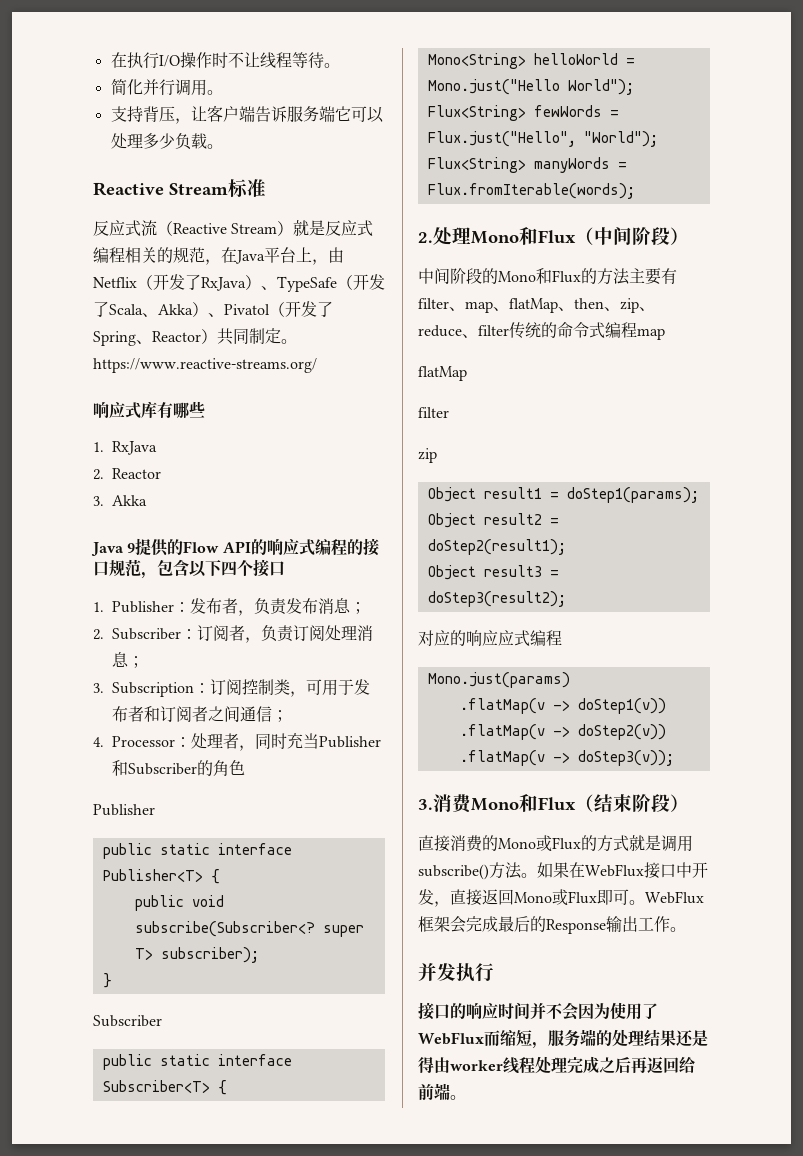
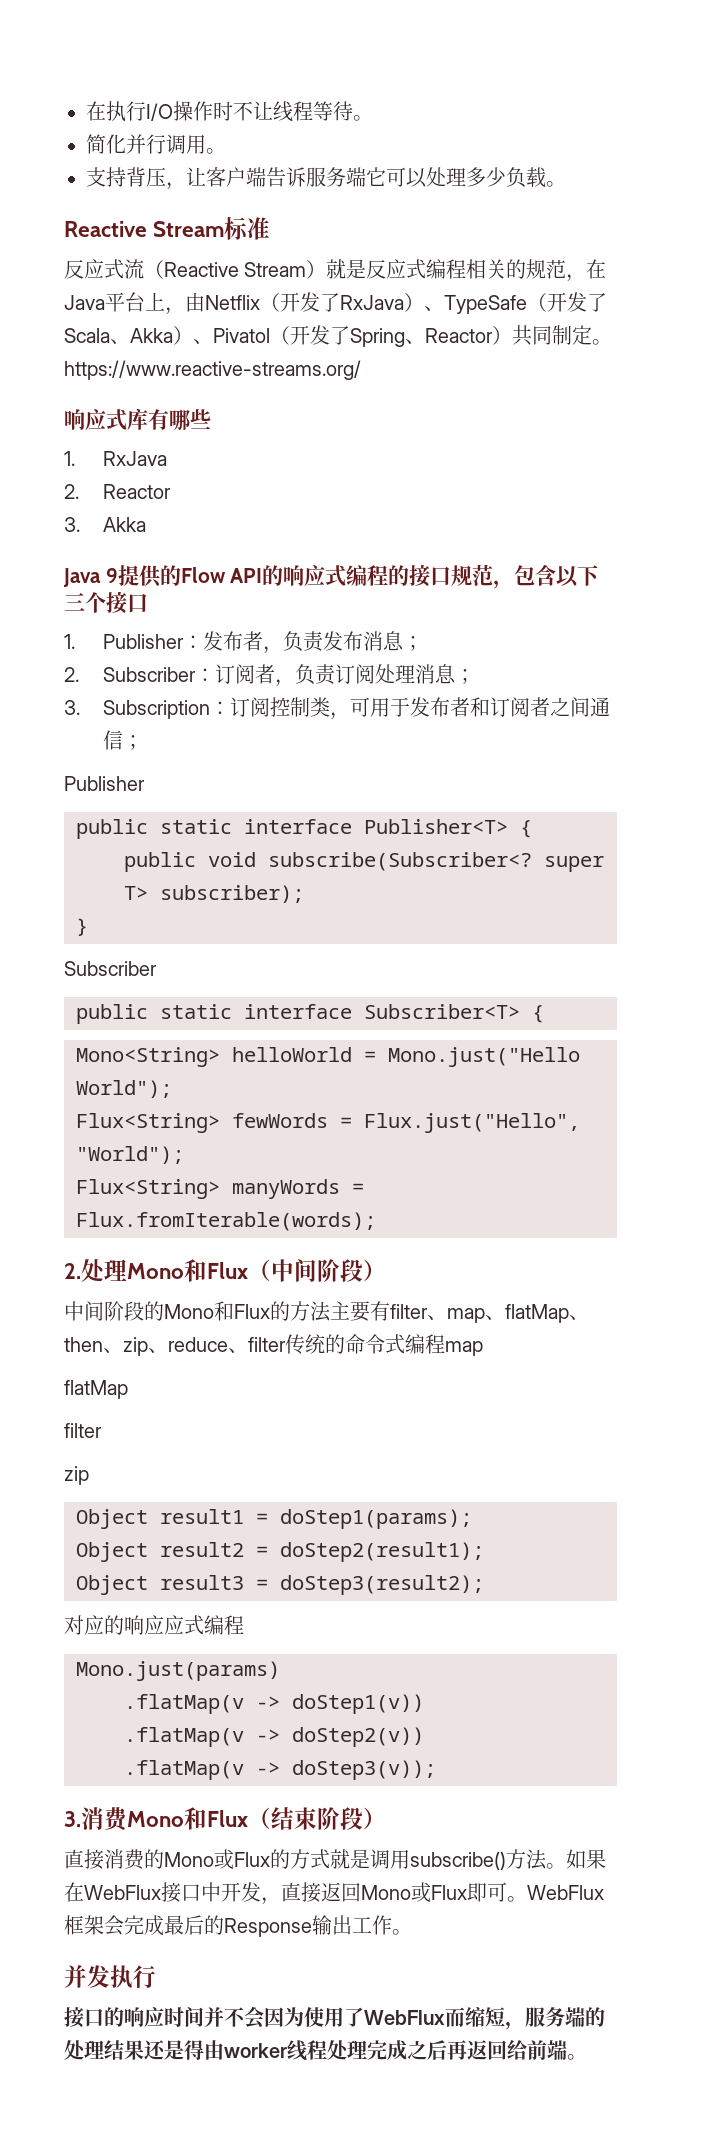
- Java 9提供的Flow API的响应式编程的接口规范，包含以下四个接口
+ Java 9提供的Flow API的响应式编程的接口规范，包含以下三个接口
- 4. Processor：处理者，同时充当Publisher和Subscriber的角色

